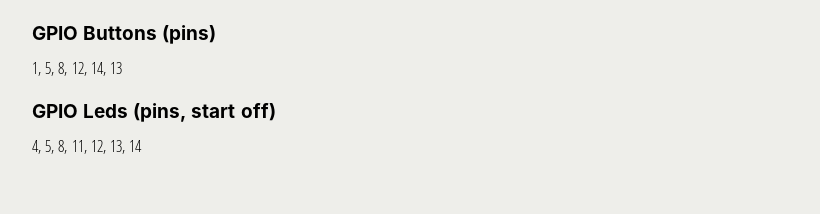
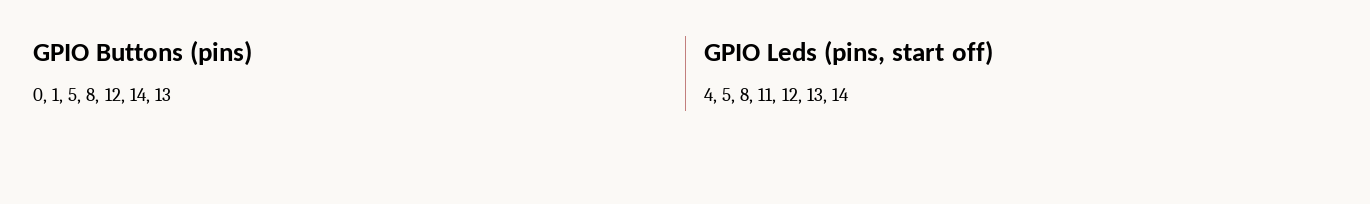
- 1, 5, 8, 12, 14, 13
+ 0, 1, 5, 8, 12, 14, 13

